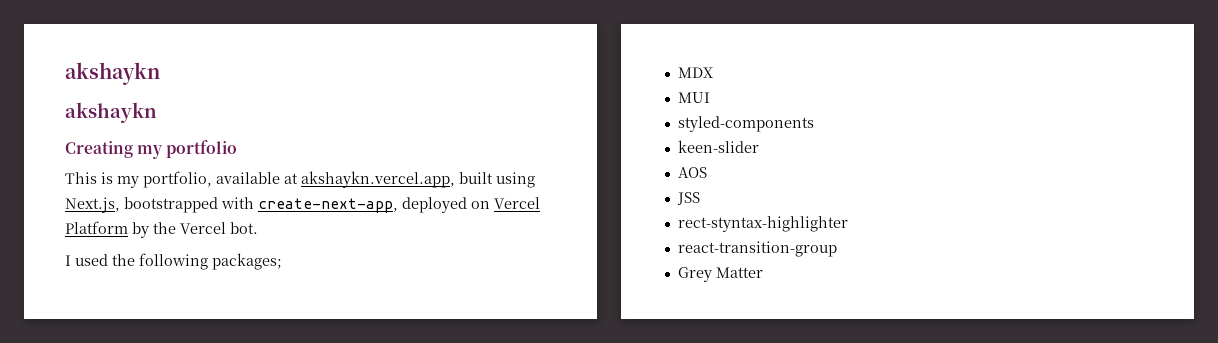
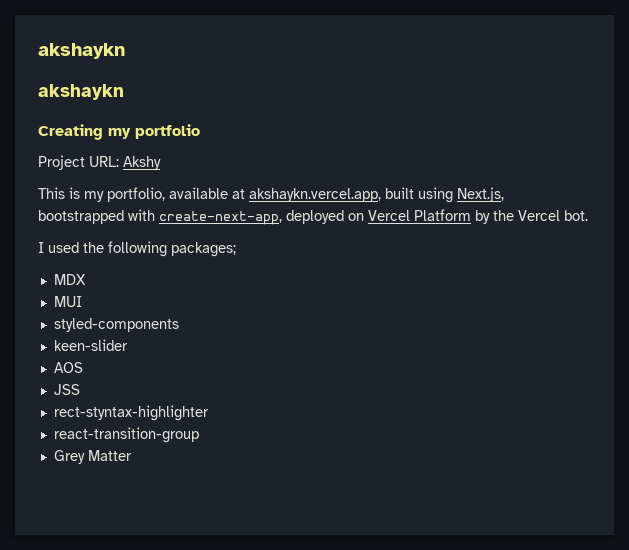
+ Project URL: Akshy

